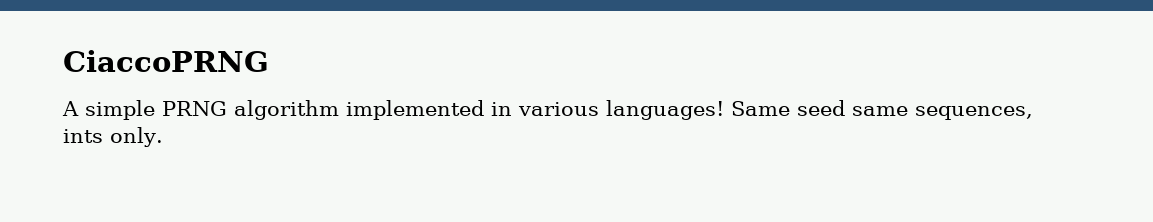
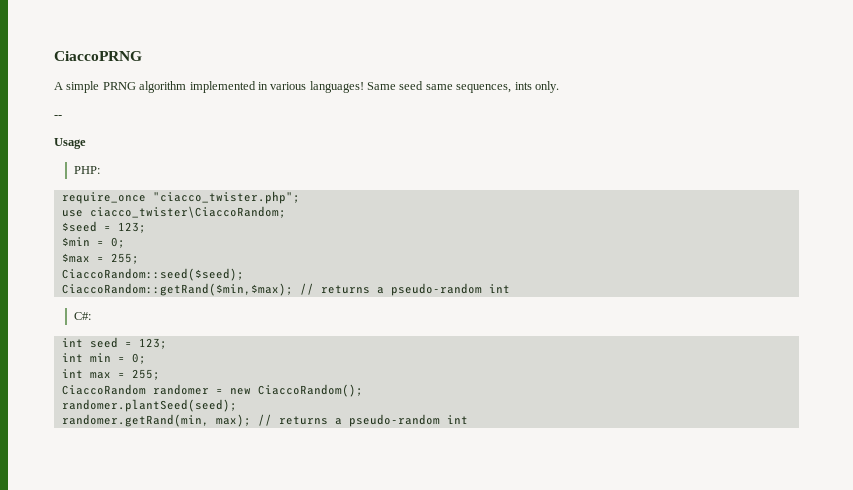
+ --
+ Usage
+ PHP:
+ require_once "ciacco_twister.php";
+ use ciacco_twister\CiaccoRandom;
+ $seed = 123;
+ $min = 0;
+ $max = 255;
+ CiaccoRandom::seed($seed);
+ CiaccoRandom::getRand($min,$max); // returns a pseudo-random int
+ C#:
+ int seed = 123;
+ int min = 0;
+ int max = 255;
+ CiaccoRandom randomer = new CiaccoRandom();
+ randomer.plantSeed(seed);
+ randomer.getRand(min, max); // returns a pseudo-random int

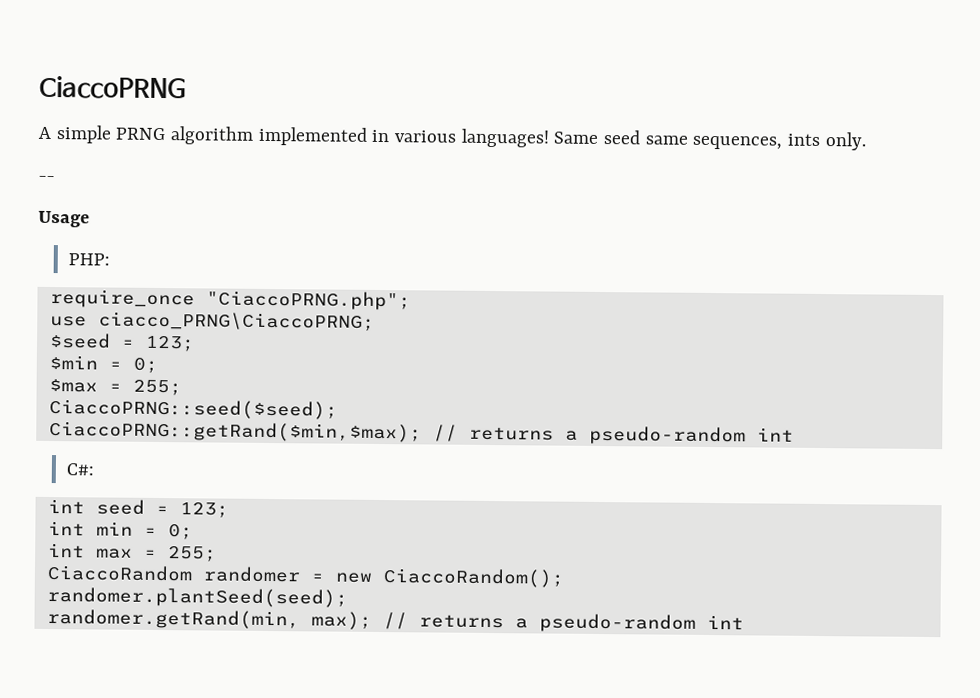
- require_once "ciacco_twister.php";
+ require_once "CiaccoPRNG.php";
- use ciacco_twister\CiaccoRandom;
+ use ciacco_PRNG\CiaccoPRNG;
- CiaccoRandom::seed($seed);
- CiaccoRandom::getRand($min,$max); // returns a pseudo-random int
+ CiaccoPRNG::seed($seed);
+ CiaccoPRNG::getRand($min,$max); // returns a pseudo-random int

